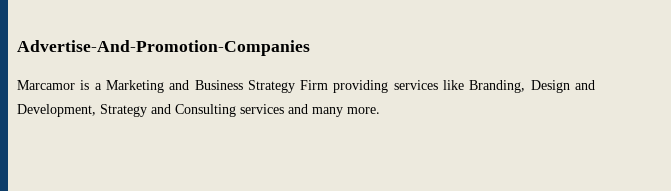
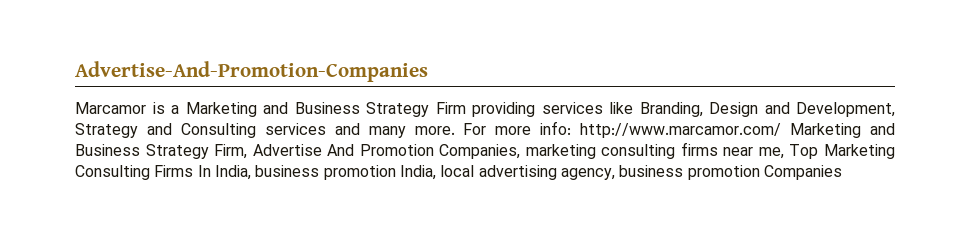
+ For more info: http://www.marcamor.com/ Marketing and Business Strategy Firm, Advertise And Promotion Companies, marketing consulting firms near me, Top Marketing Consulting Firms In India, business promotion India, local advertising agency, business promotion Companies

